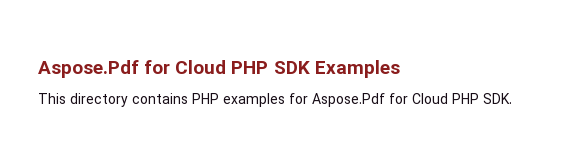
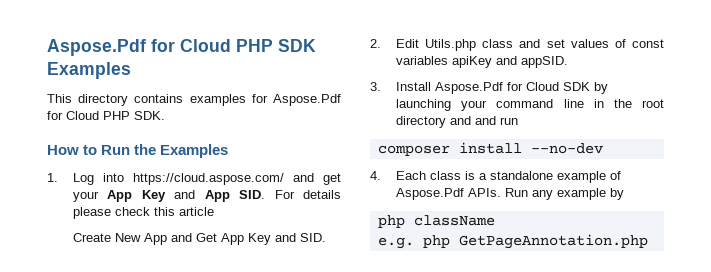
- This directory contains PHP examples for Aspose.Pdf for Cloud PHP SDK.
+ This directory contains examples for Aspose.Pdf for Cloud PHP SDK.
+ How to Run the Examples
+ 1. Log into https://cloud.aspose.com/ and get your App Key and App SID. For details please check this article
+ Create New App and Get App Key and SID.
+ 2. Edit Utils.php class and set values of const variables apiKey and appSID.
+ 3. Install Aspose.Pdf for Cloud SDK by launching your command line in the root directory and and run
+ composer install --no-dev
+ 4. Each class is a standalone example of Aspose.Pdf APIs. Run any example by
+ php className
+ e.g. php GetPageAnnotation.php

